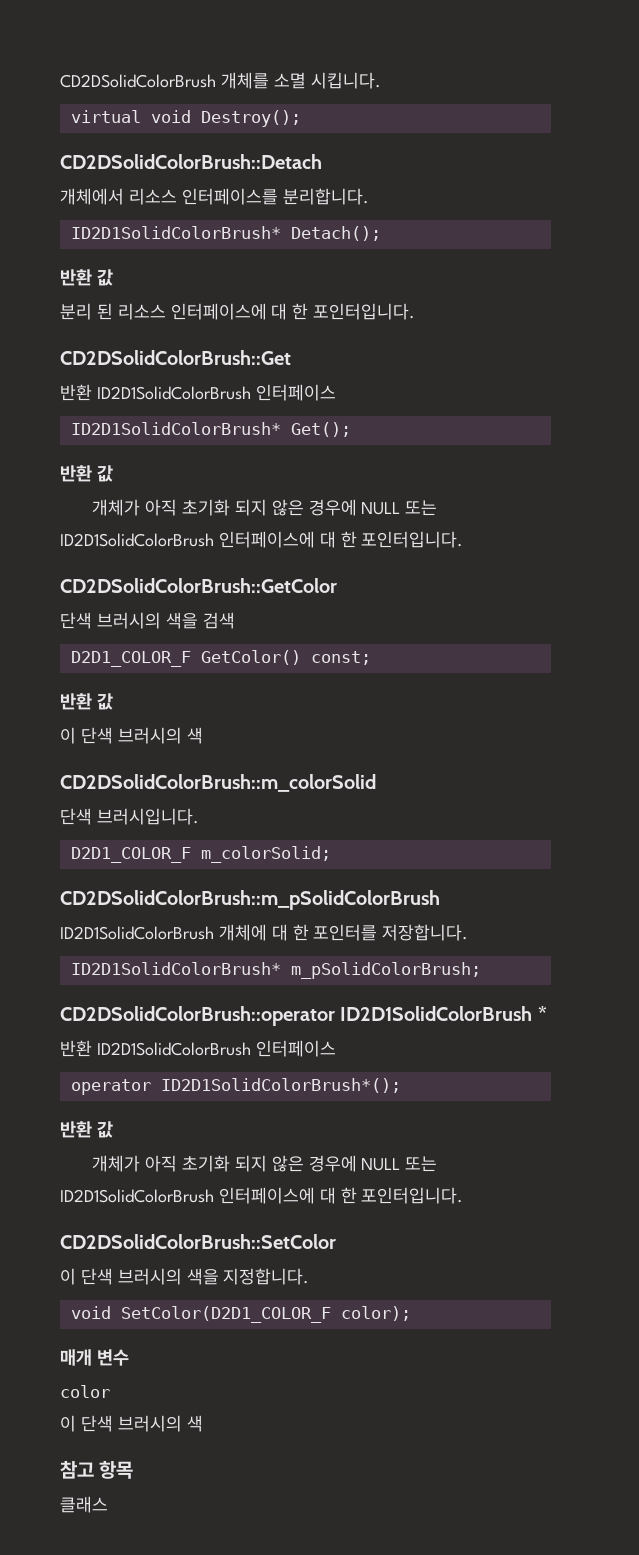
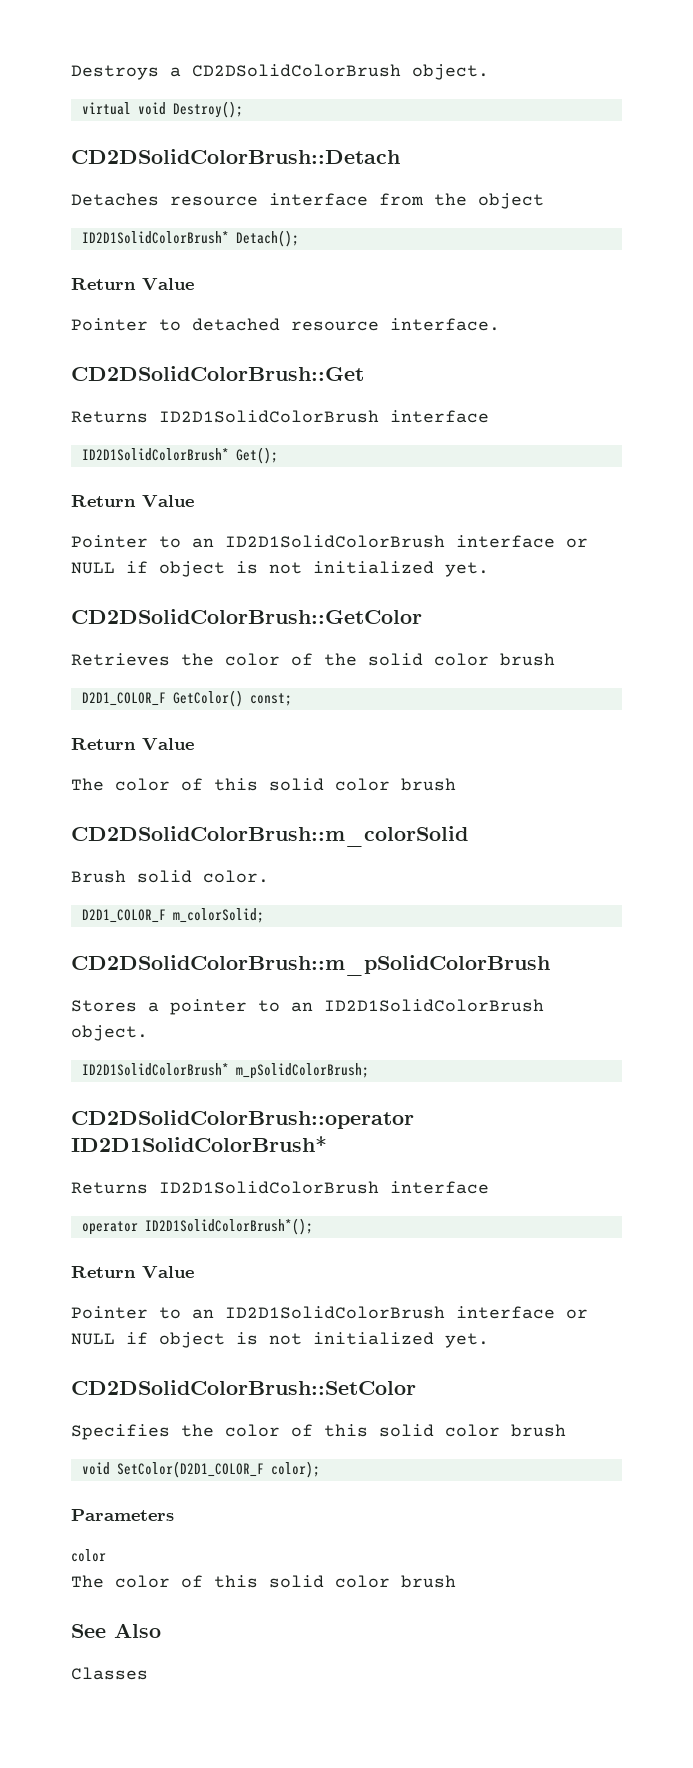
- CD2DSolidColorBrush 개체를 소멸 시킵니다.
+ Destroys a CD2DSolidColorBrush object.
- 개체에서 리소스 인터페이스를 분리합니다.
+ Detaches resource interface from the object
  ID2D1SolidColorBrush* Detach();
- 반환 값
- 분리 된 리소스 인터페이스에 대 한 포인터입니다.
+ Return Value
+ Pointer to detached resource interface.
  CD2DSolidColorBrush::Get
- 반환 ID2D1SolidColorBrush 인터페이스
+ Returns ID2D1SolidColorBrush interface
  ID2D1SolidColorBrush* Get();
- 반환 값
- 개체가 아직 초기화 되지 않은 경우에 NULL 또는 ID2D1SolidColorBrush 인터페이스에 대 한 포인터입니다.
+ Return Value
+ Pointer to an ID2D1SolidColorBrush interface or NULL if object is not initialized yet.
  CD2DSolidColorBrush::GetColor
- 단색 브러시의 색을 검색
+ Retrieves the color of the solid color brush
  D2D1_COLOR_F GetColor() const;
- 반환 값
- 이 단색 브러시의 색
+ Return Value
+ The color of this solid color brush
  CD2DSolidColorBrush::m_colorSolid
- 단색 브러시입니다.
+ Brush solid color.
  D2D1_COLOR_F m_colorSolid;
  CD2DSolidColorBrush::m_pSolidColorBrush
- ID2D1SolidColorBrush 개체에 대 한 포인터를 저장합니다.
+ Stores a pointer to an ID2D1SolidColorBrush object.
  ID2D1SolidColorBrush* m_pSolidColorBrush;
- CD2DSolidColorBrush::operator ID2D1SolidColorBrush *
- 반환 ID2D1SolidColorBrush 인터페이스
+ CD2DSolidColorBrush::operator ID2D1SolidColorBrush*
+ Returns ID2D1SolidColorBrush interface
  operator ID2D1SolidColorBrush*();
- 반환 값
- 개체가 아직 초기화 되지 않은 경우에 NULL 또는 ID2D1SolidColorBrush 인터페이스에 대 한 포인터입니다.
+ Return Value
+ Pointer to an ID2D1SolidColorBrush interface or NULL if object is not initialized yet.
  CD2DSolidColorBrush::SetColor
- 이 단색 브러시의 색을 지정합니다.
+ Specifies the color of this solid color brush
- 매개 변수
+ Parameters
  color
- 이 단색 브러시의 색
- 참고 항목
- 클래스
+ The color of this solid color brush
+ See Also
+ Classes

